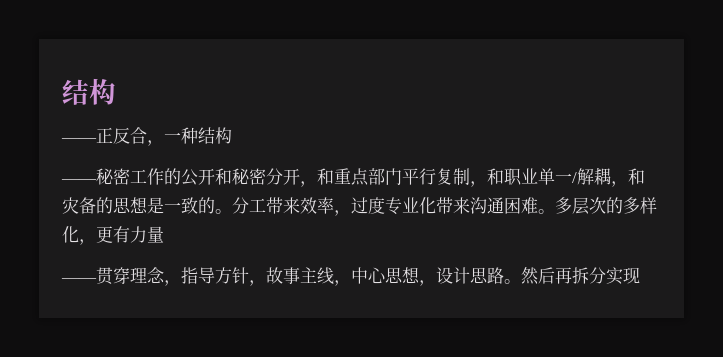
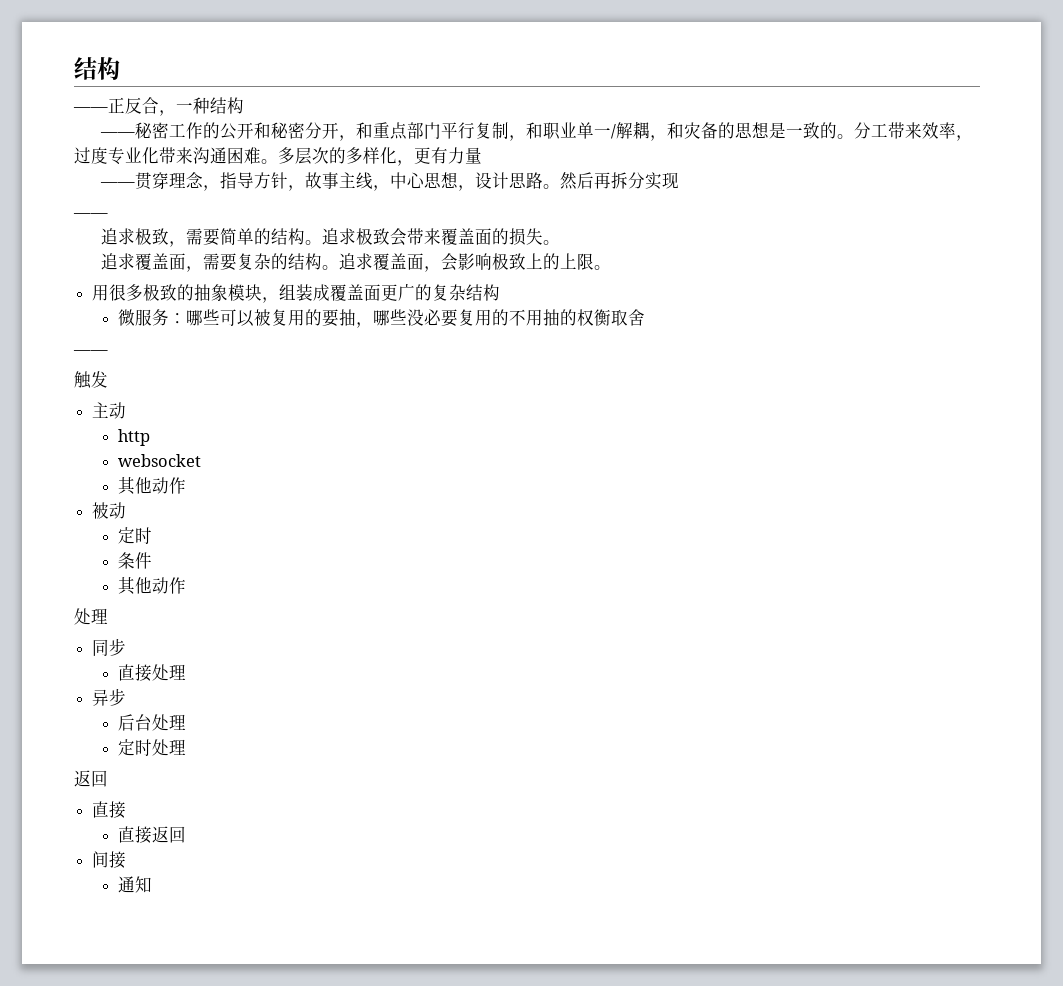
  然后再拆分实现
+ ——
+ 追求极致，需要简单的结构。追求极致会带来覆盖面的损失。
+ 追求覆盖面，需要复杂的结构。追求覆盖面，会影响极致上的上限。
+ 用很多极致的抽象模块，组装成覆盖面更广的复杂结构
+ 微服务：哪些可以被复用的要抽，哪些没必要复用的不用抽的权衡取舍
+ ——
+ 触发
+ 主动
+ http
+ websocket
+ 其他动作
+ 被动
+ 定时
+ 条件
+ 其他动作
+ 处理
+ 同步
+ 直接处理
+ 异步
+ 后台处理
+ 定时处理
+ 返回
+ 直接
+ 直接返回
+ 间接
+ 通知

